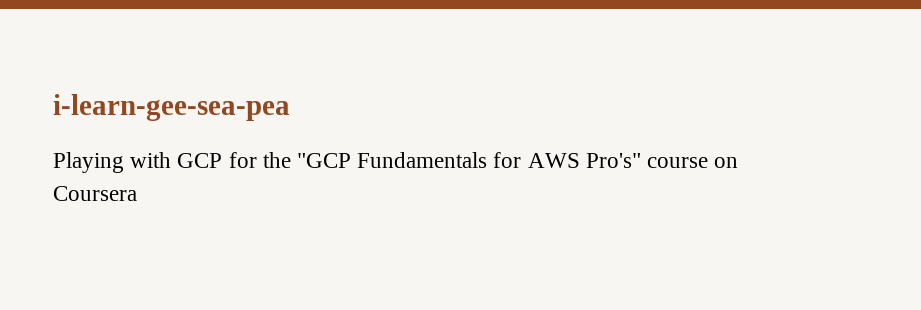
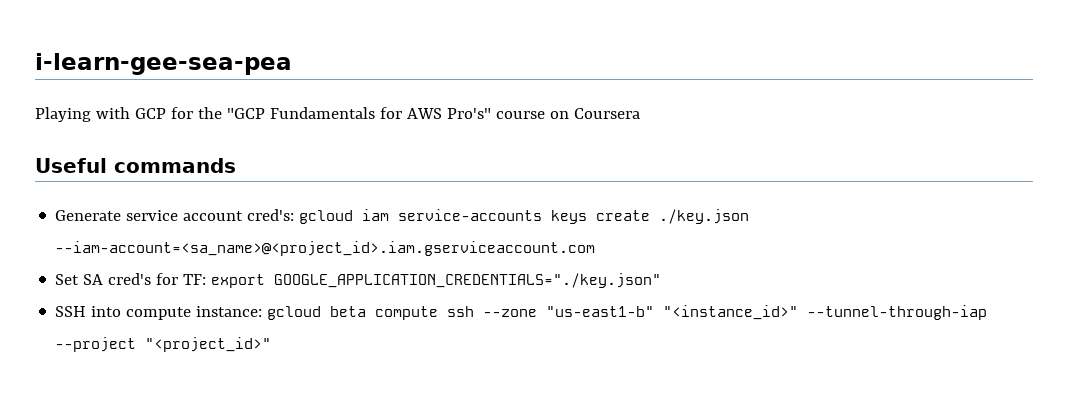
+ Useful commands
+ Generate service account cred's: gcloud iam service-accounts keys create ./key.json --iam-account=<sa_name>@<project_id>.iam.gserviceaccount.com
+ Set SA cred's for TF: export GOOGLE_APPLICATION_CREDENTIALS="./key.json"
+ SSH into compute instance: gcloud beta compute ssh --zone "us-east1-b" "<instance_id>" --tunnel-through-iap --project "<project_id>"

